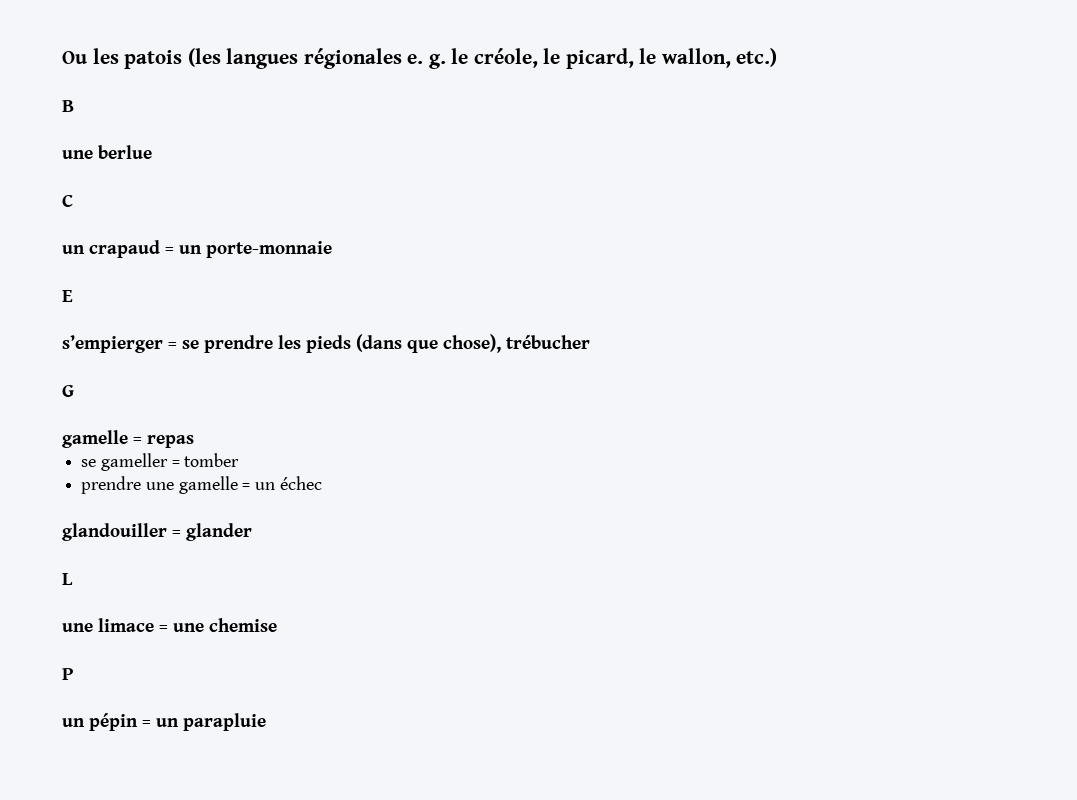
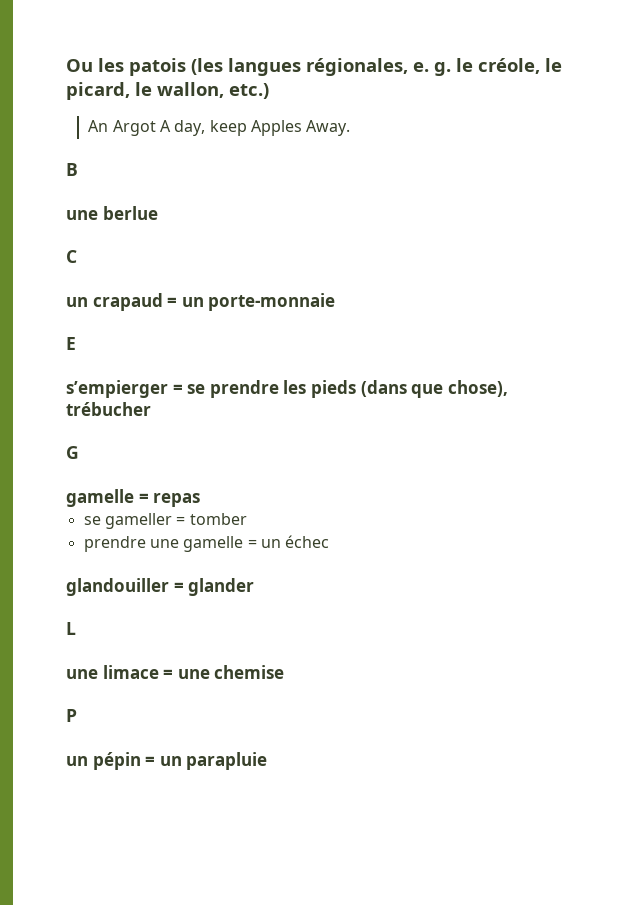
- Ou les patois (les langues régionales e. g. le créole, le picard, le wallon, etc.)
+ Ou les patois (les langues régionales, e. g. le créole, le picard, le wallon, etc.)
+ An Argot A day, keep Apples Away.

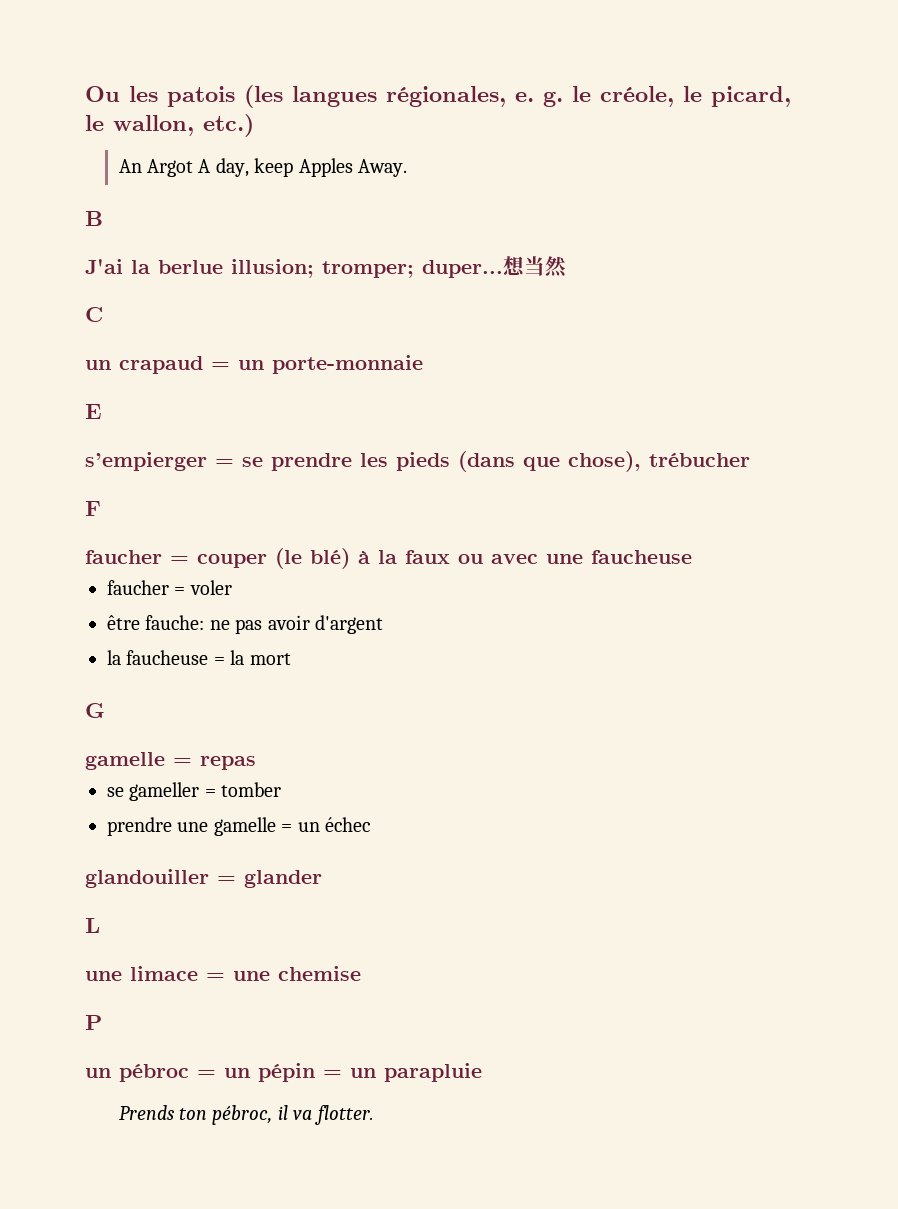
- une berlue
+ J'ai la berlue illusion; tromper; duper...想当然
+ F
+ faucher = couper (le blé) à la faux ou avec une faucheuse
+ faucher = voler
+ être fauche: ne pas avoir d'argent
+ la faucheuse = la mort
- un pépin = un parapluie
+ un pébroc = un pépin = un parapluie
+ Prends ton pébroc, il va flotter.

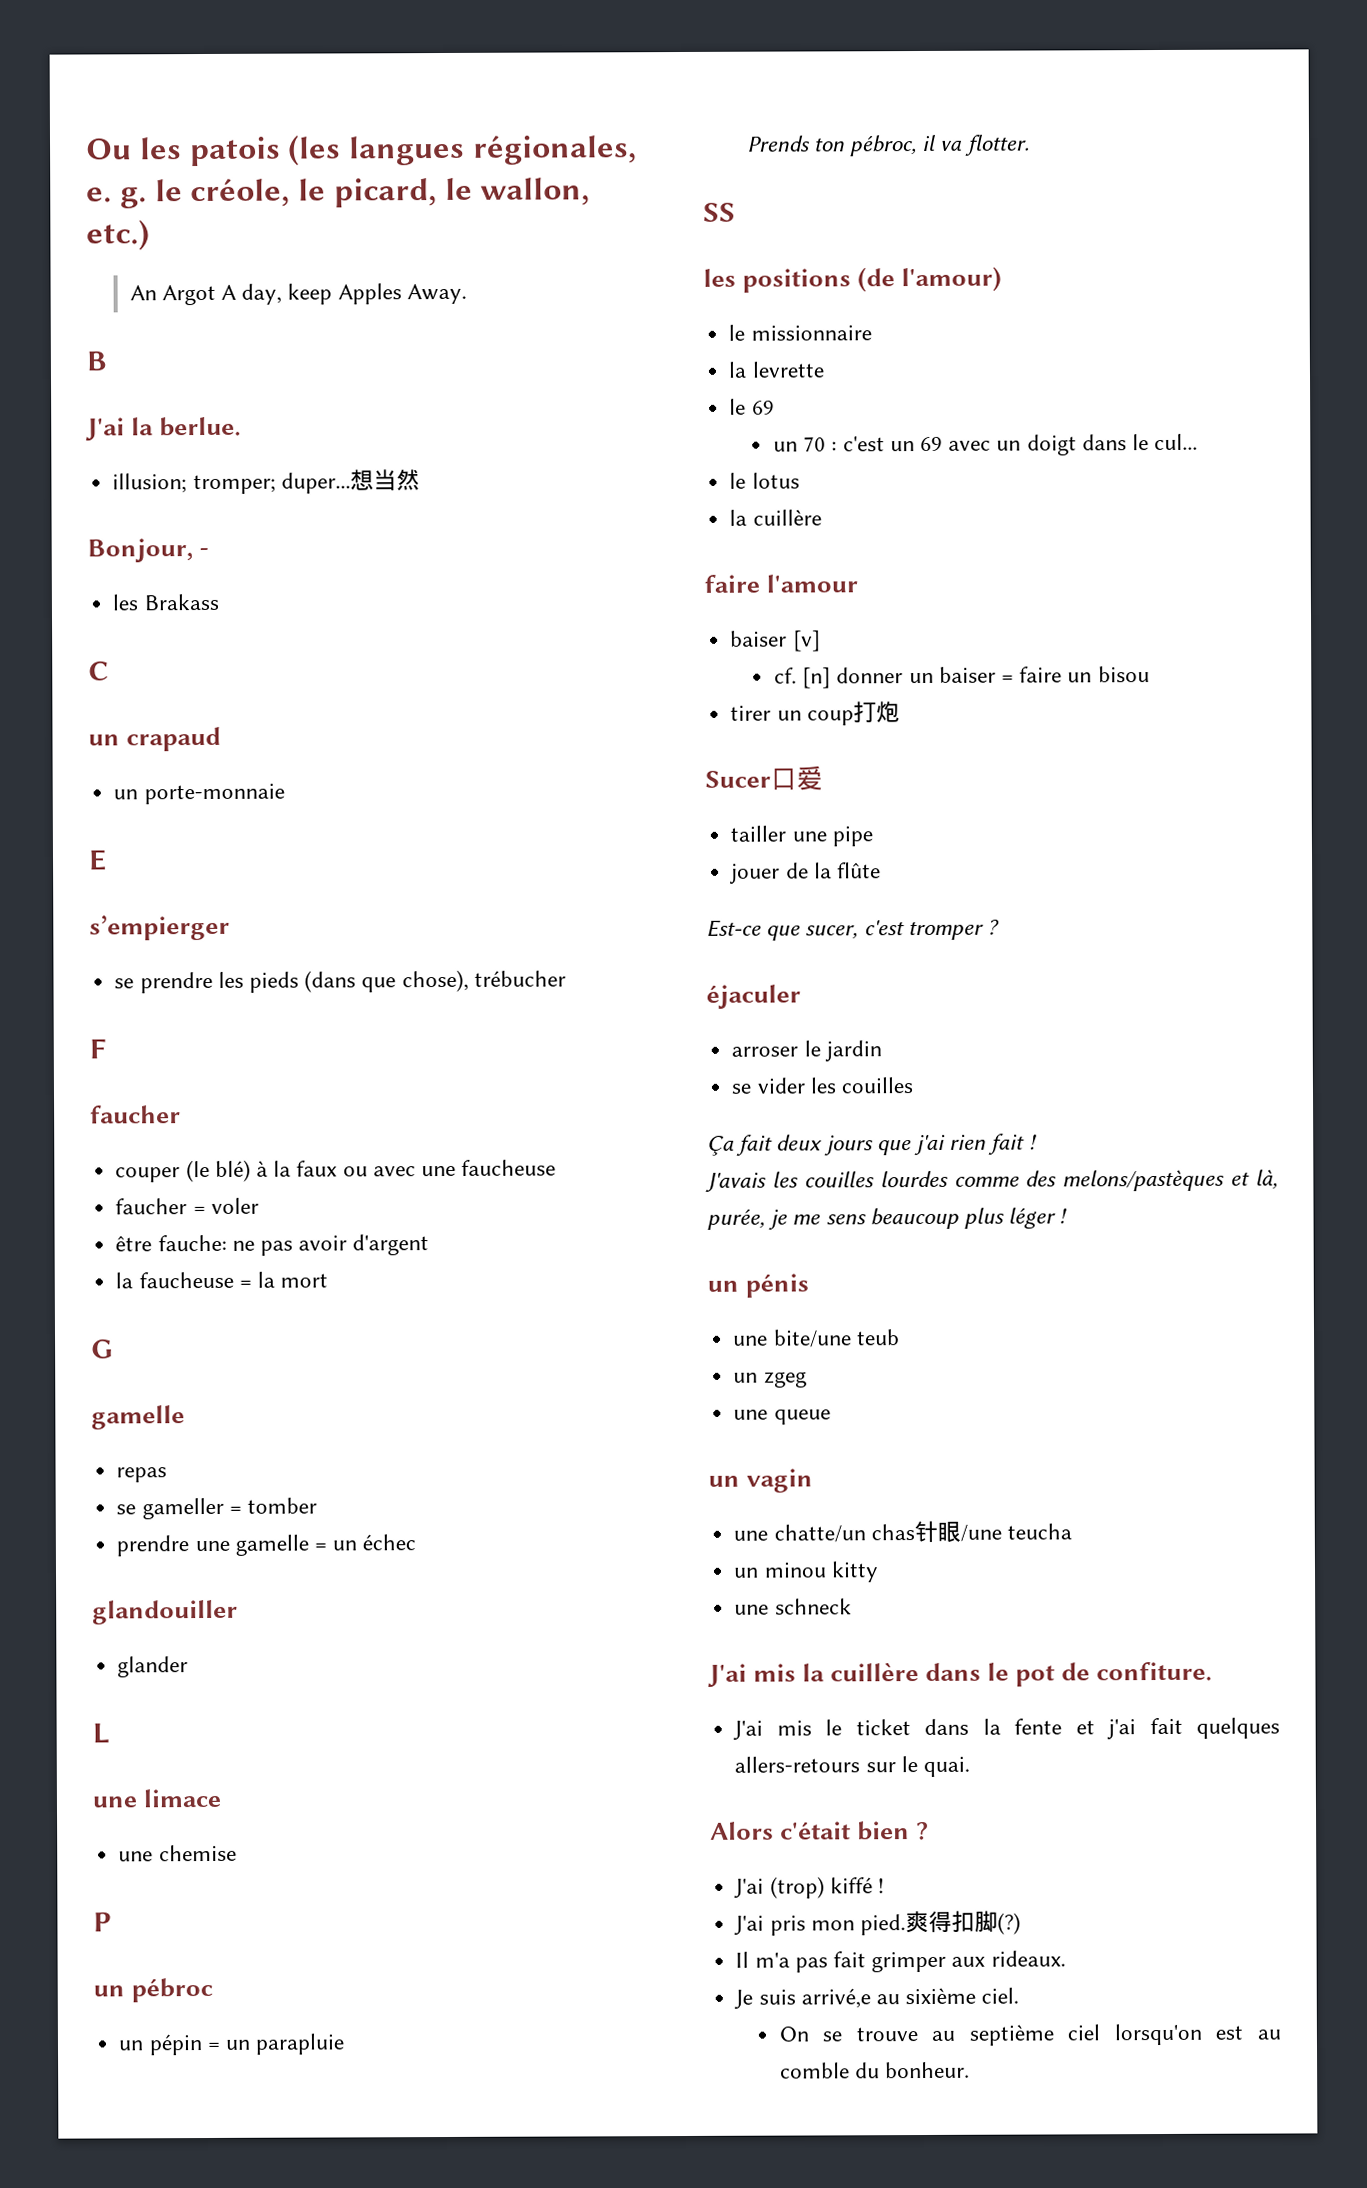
- J'ai la berlue illusion; tromper; duper...
+ J'ai la berlue.
+ illusion; tromper; duper...
+ Bonjour, -
+ les Brakass
- un crapaud = un porte-monnaie
+ un crapaud
+ un porte-monnaie
- s’empierger = se prendre les pieds (dans que chose), trébucher
+ s’empierger
+ se prendre les pieds (dans que chose), trébucher
  F
- faucher = couper (le blé) à la faux ou avec une faucheuse
+ faucher
+ couper (le blé) à la faux ou avec une faucheuse
  G
- gamelle = repas
+ gamelle
+ repas
- glandouiller = glander
+ glandouiller
+ glander
- une limace = une chemise
+ une limace
+ une chemise
- un pébroc = un pépin = un parapluie
+ un pébroc
+ un pépin = un parapluie
+ SS
+ les positions (de l'amour)
+ le missionnaire
+ la levrette
+ le 69
+ un 70 : c'est un 69 avec un doigt dans le cul...
+ le lotus
+ la cuillère
+ faire l'amour
+ baiser [v]
+ cf. [n] donner un baiser = faire un bisou
+ tirer un coup打炮
+ Sucer口爱
+ tailler une pipe
+ jouer de la flûte
+ Est-ce que sucer, c'est tromper ?
+ éjaculer
+ arroser le jardin
+ se vider les couilles
+ Ça fait deux jours que j'ai rien fait !
+ J'avais les couilles lourdes comme des melons/pastèques et là, purée, je me sens beaucoup plus léger !
+ un pénis
+ une bite/une teub
+ un zgeg
+ une queue
+ un vagin
+ une chatte/un chas针眼/une teucha
+ un minou kitty
+ une schneck
+ J'ai mis la cuillère dans le pot de confiture.
+ J'ai mis le ticket dans la fente et j'ai fait quelques allers-retours sur le quai.
+ Alors c'était bien ?
+ J'ai (trop) kiffé !
+ J'ai pris mon pied.爽得扣脚(?)
+ Il m'a pas fait grimper aux rideaux.
+ Je suis arrivé,e au sixième ciel.
+ On se trouve au septième ciel lorsqu'on est au comble du bonheur.

